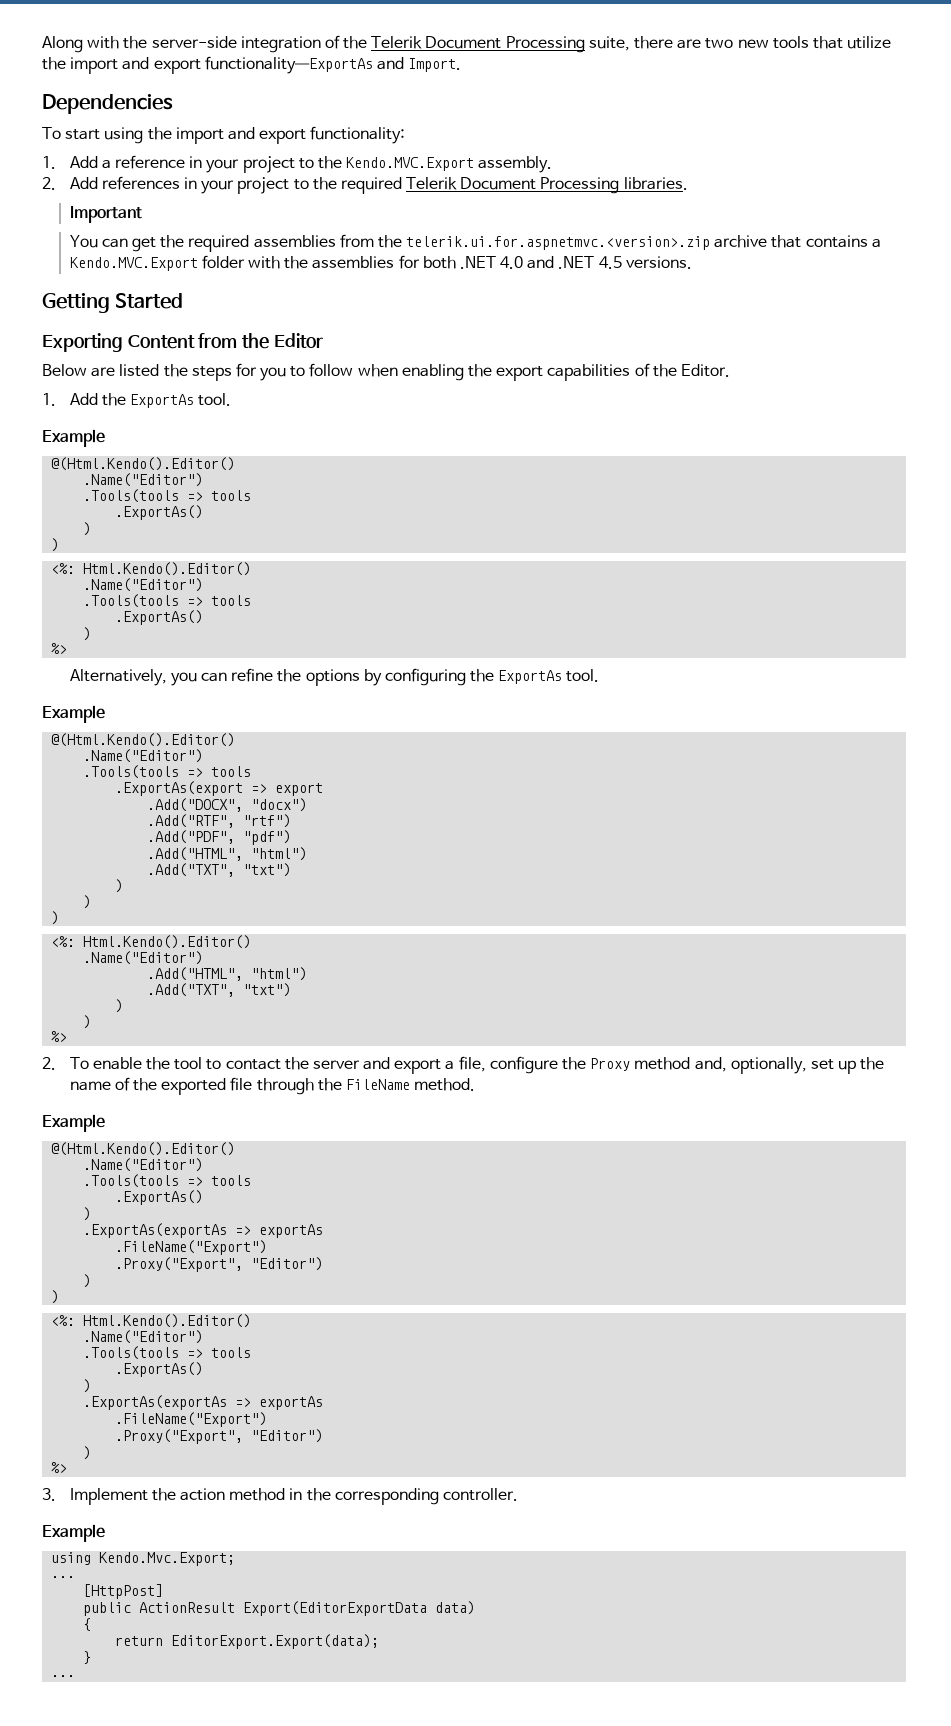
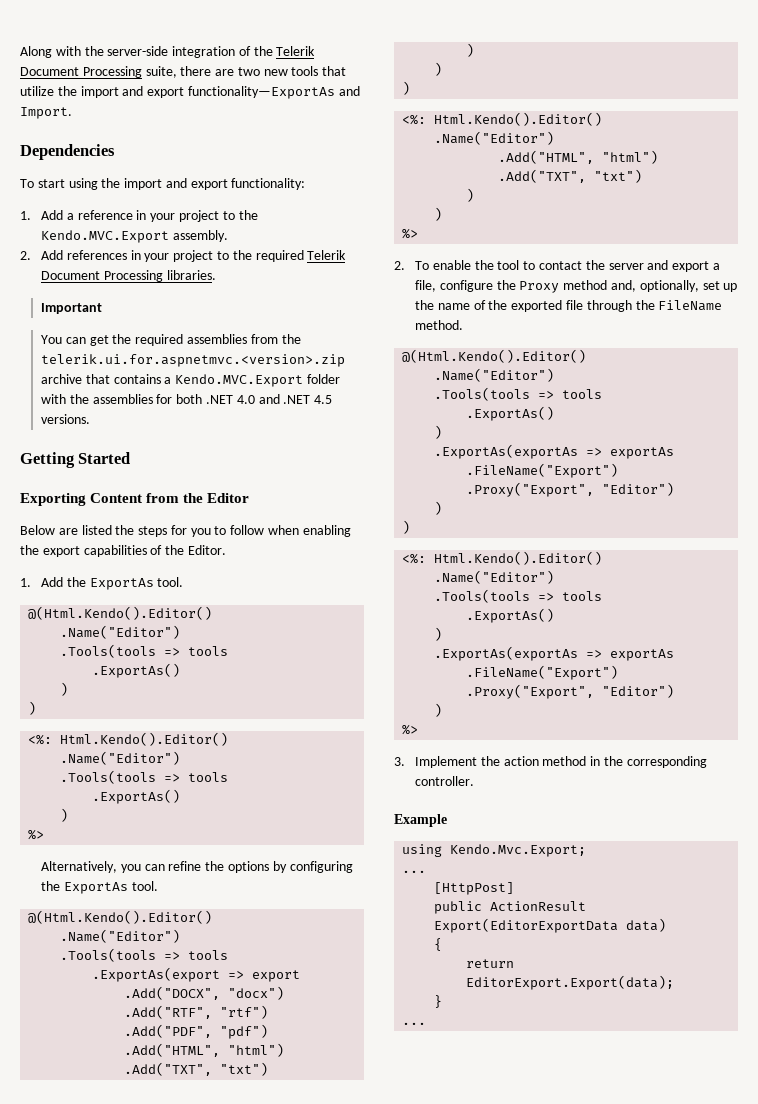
  1. Add the ExportAs tool.
- Example
  Alternatively, you can refine the options by configuring the ExportAs tool.
- Example
  2. To enable the tool to contact the server and export a file, configure the Proxy method and, optionally, set up the name of the exported file through the FileName method.
- Example

